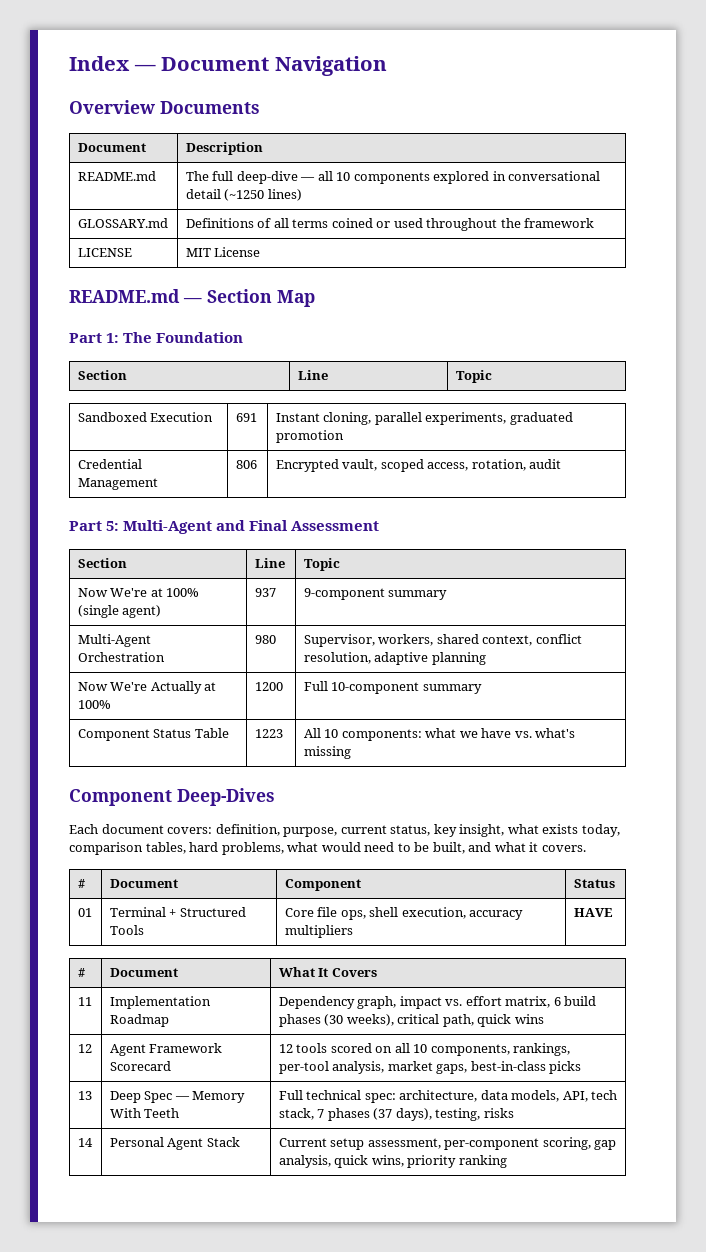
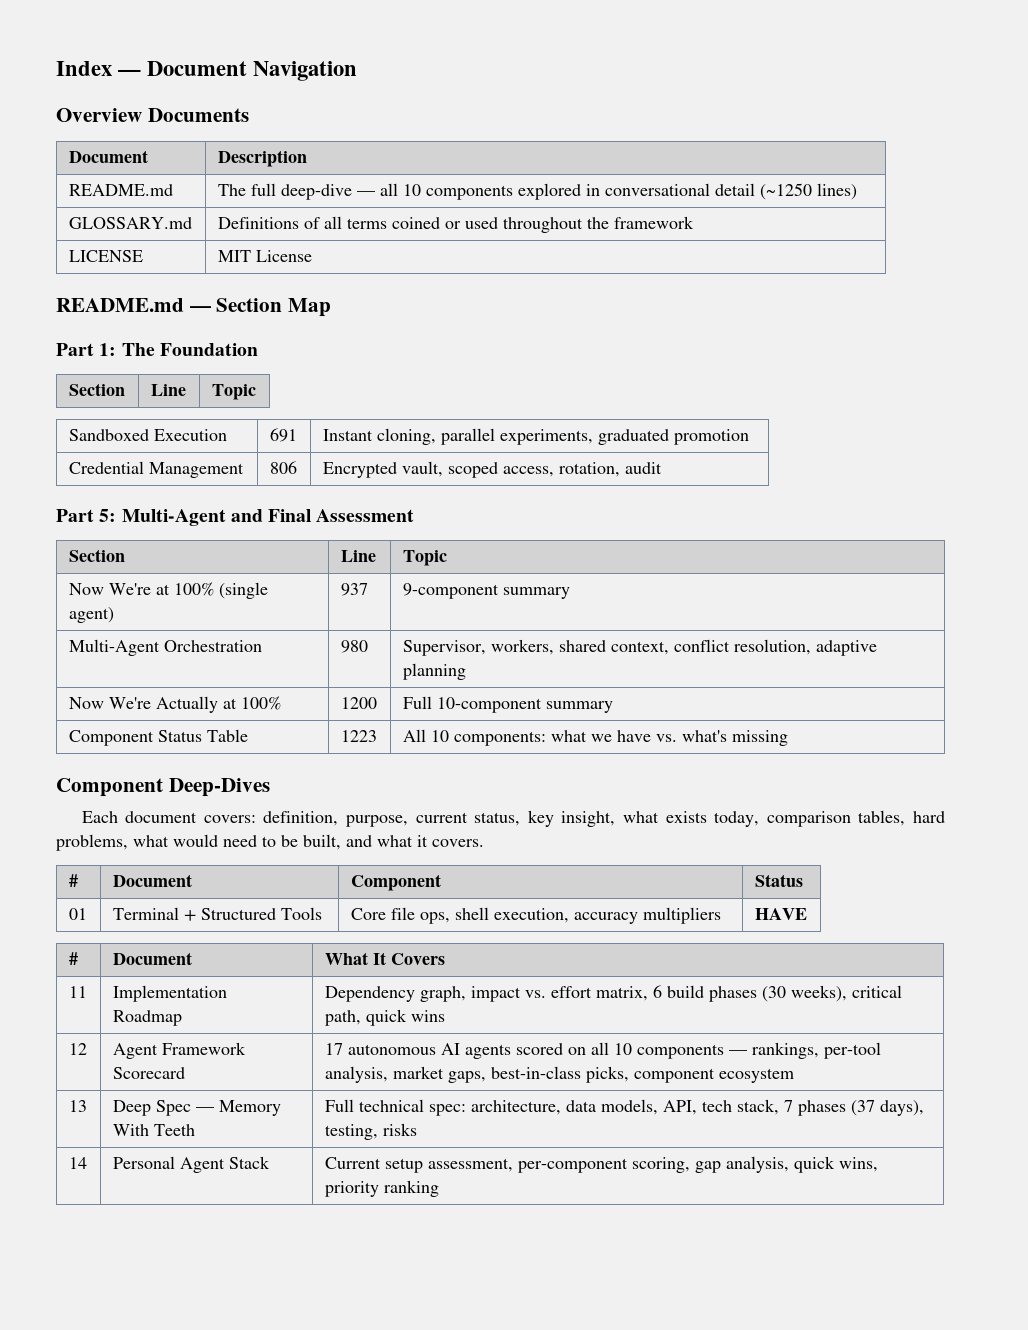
- 12 | Agent Framework Scorecard | 12 tools scored on all 10 components, rankings, per-tool analysis, market gaps, best-in-class picks
+ 12 | Agent Framework Scorecard | 17 autonomous AI agents scored on all 10 components — rankings, per-tool analysis, market gaps, best-in-class picks, component ecosystem

